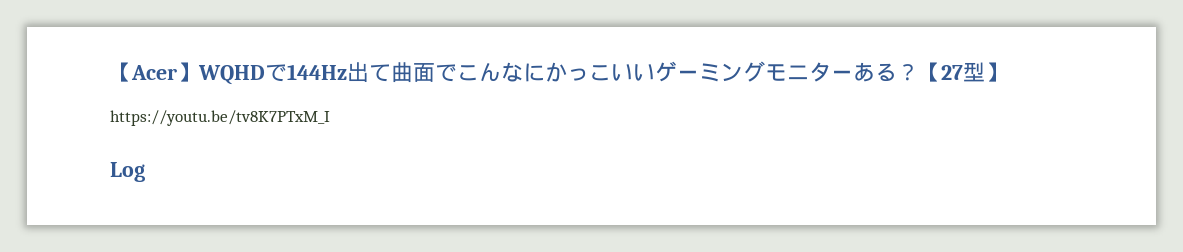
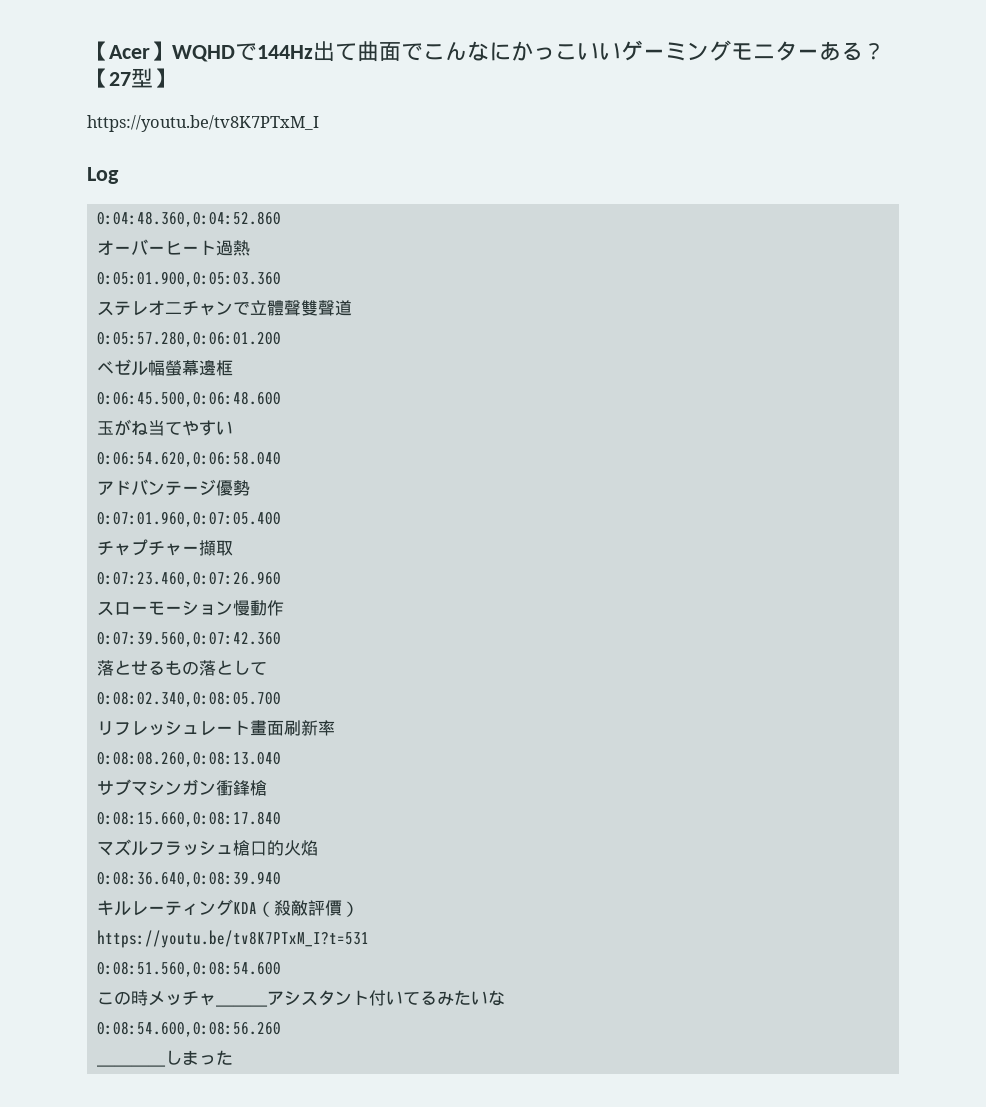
+ 0:04:48.360,0:04:52.860
+ オーバーヒート過熱
+ 0:05:01.900,0:05:03.360
+ ステレオ二チャンで立體聲雙聲道
+ 0:05:57.280,0:06:01.200
+ ベゼル幅螢幕邊框
+ 0:06:45.500,0:06:48.600
+ 玉がね当てやすい
+ 0:06:54.620,0:06:58.040
+ アドバンテージ優勢
+ 0:07:01.960,0:07:05.400
+ チャプチャー擷取
+ 0:07:23.460,0:07:26.960
+ スローモーション慢動作
+ 0:07:39.560,0:07:42.360
+ 落とせるもの落として
+ 0:08:02.340,0:08:05.700
+ リフレッシュレート畫面刷新率
+ 0:08:08.260,0:08:13.040
+ サブマシンガン衝鋒槍
+ 0:08:15.660,0:08:17.840
+ マズルフラッシュ槍口的火焰
+ 0:08:36.640,0:08:39.940
+ キルレーティングKDA（殺敵評價）
+ https://youtu.be/tv8K7PTxM_I?t=531
+ 0:08:51.560,0:08:54.600
+ この時メッチャ＿＿＿アシスタント付いてるみたいな
+ 0:08:54.600,0:08:56.260
+ ＿＿＿＿しまった

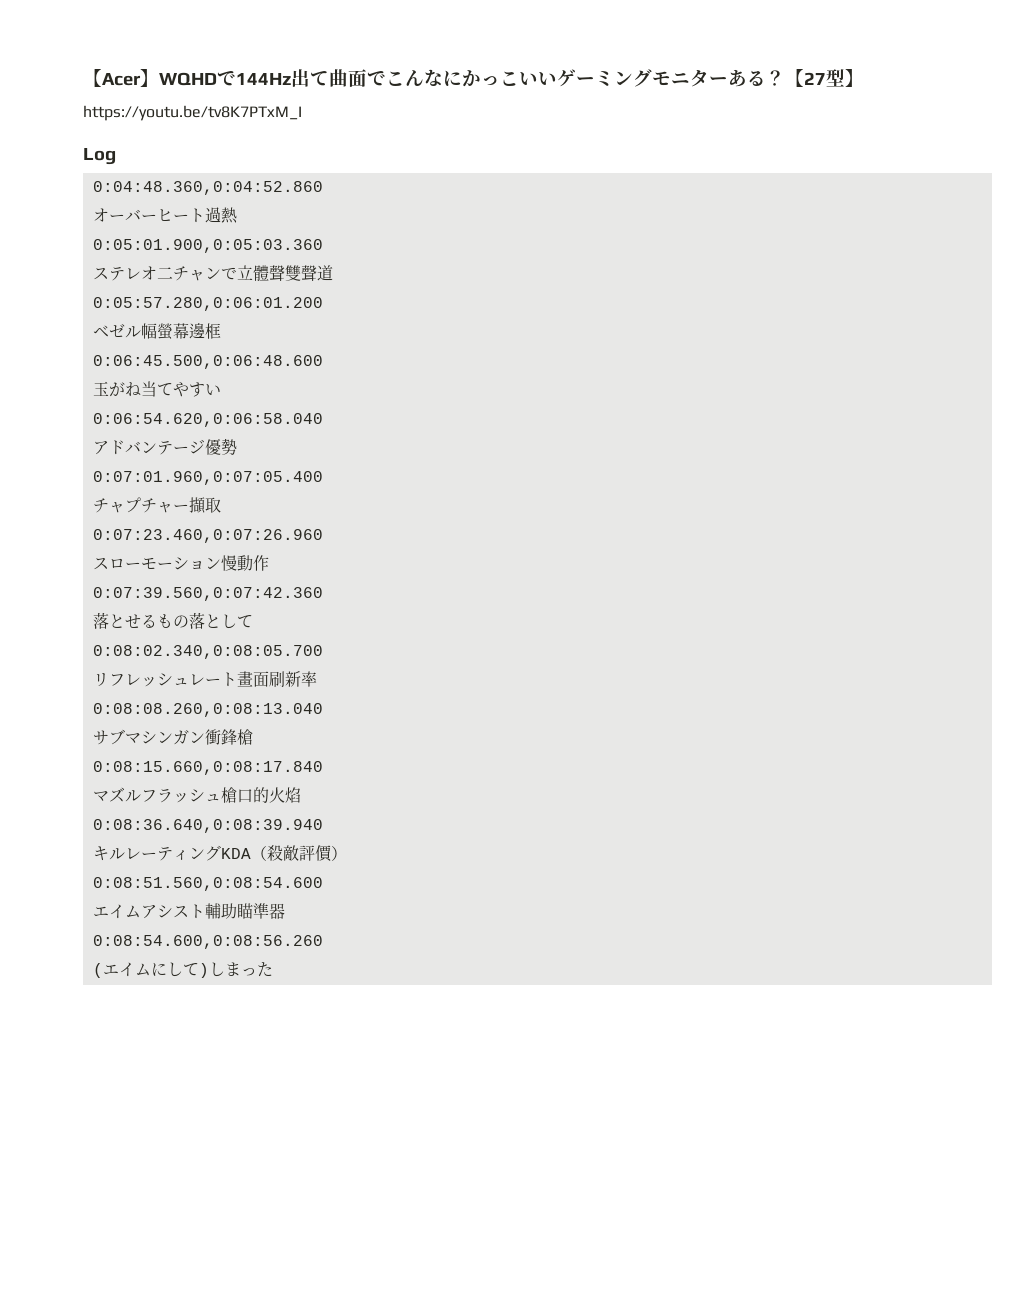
- https://youtu.be/tv8K7PTxM_I?t=531
- この時メッチャ＿＿＿アシスタント付いてるみたいな
+ エイムアシスト輔助瞄準器
  0:08:54.600,0:08:56.260
- ＿＿＿＿しまった
+ (エイムにして)しまった

